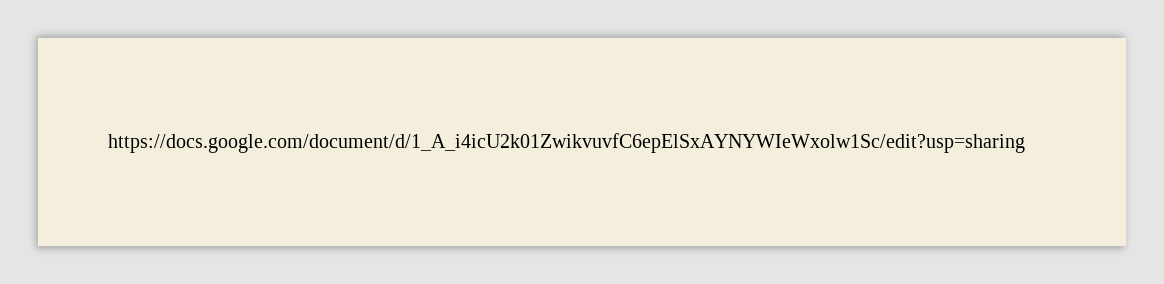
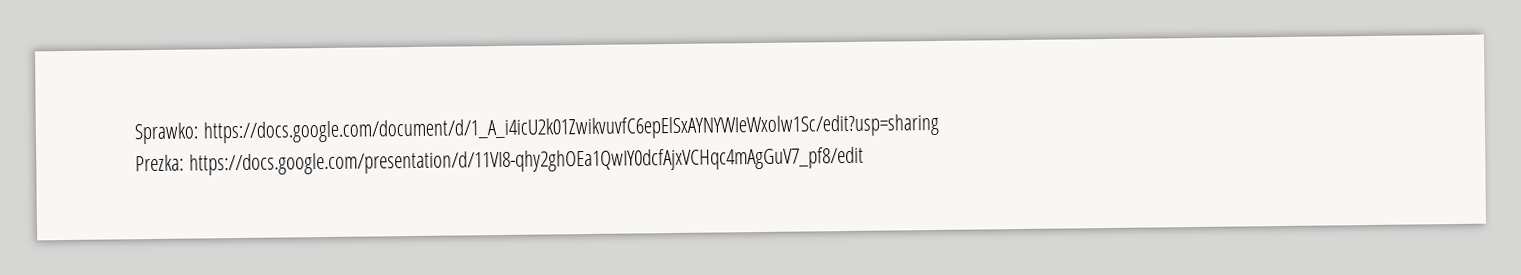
- https://docs.google.com/document/d/1_A_i4icU2k01ZwikvuvfC6epElSxAYNYWIeWxolw1Sc/edit?usp=sharing
+ Sprawko: https://docs.google.com/document/d/1_A_i4icU2k01ZwikvuvfC6epElSxAYNYWIeWxolw1Sc/edit?usp=sharing
+ Prezka: https://docs.google.com/presentation/d/11VI8-qhy2ghOEa1QwIY0dcfAjxVCHqc4mAgGuV7_pf8/edit

